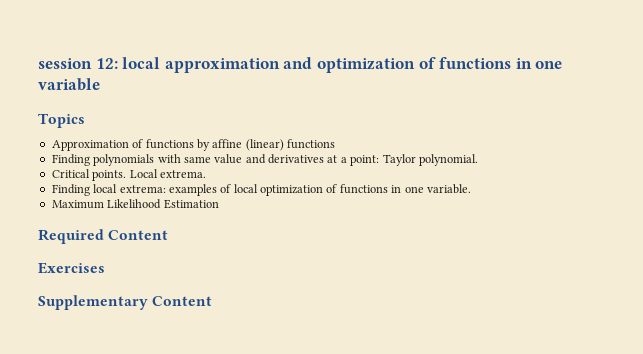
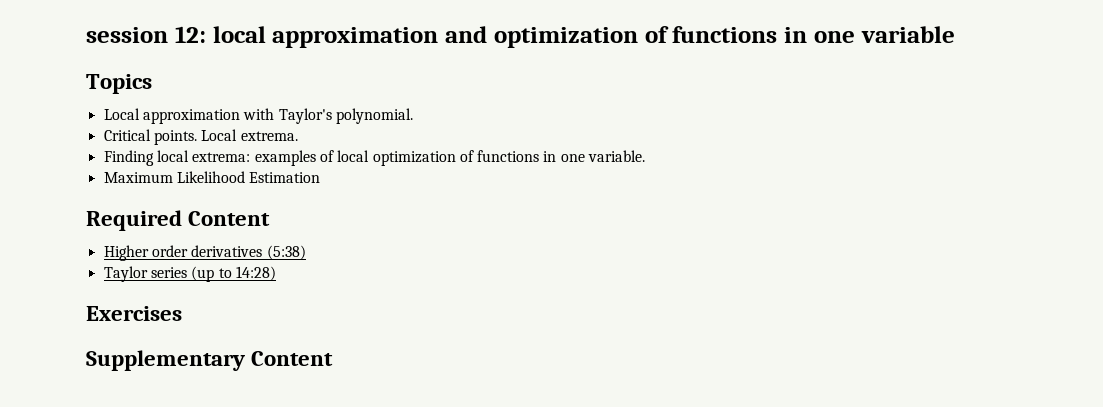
- Approximation of functions by affine (linear) functions
- Finding polynomials with same value and derivatives at a point: Taylor polynomial.
+ Local approximation with Taylor's polynomial.
+ Higher order derivatives (5:38)
+ Taylor series (up to 14:28)

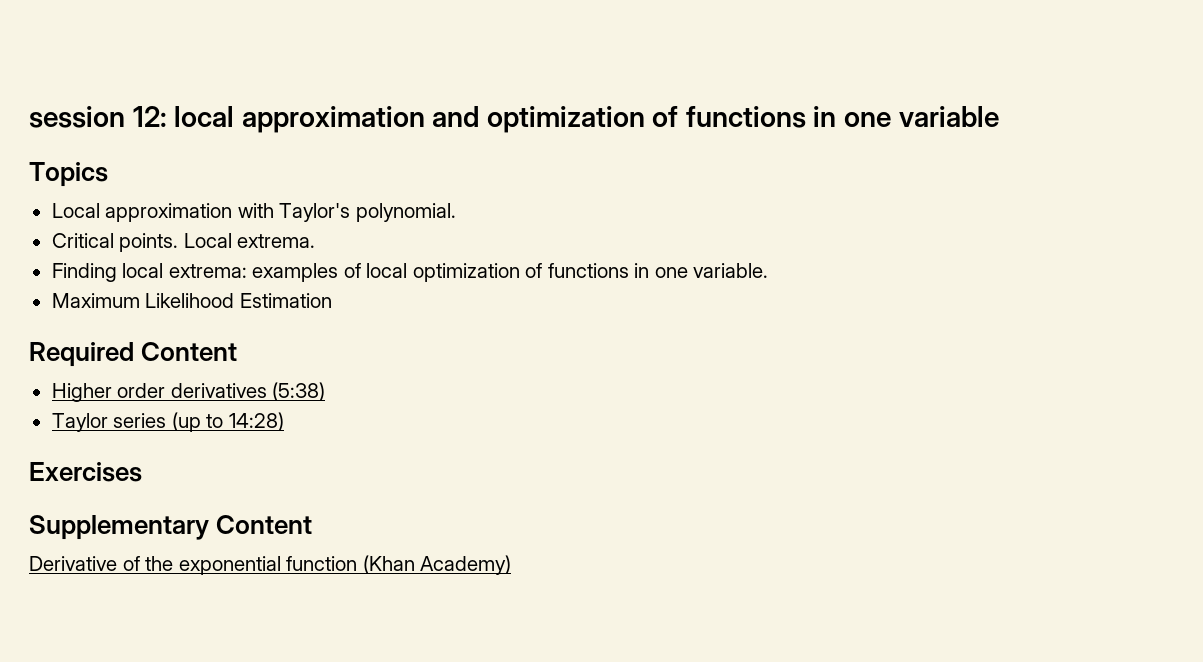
+ Derivative of the exponential function (Khan Academy)

